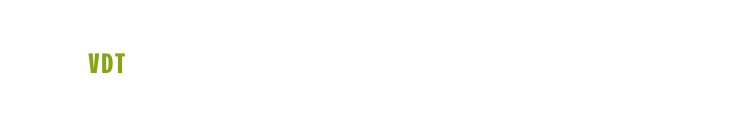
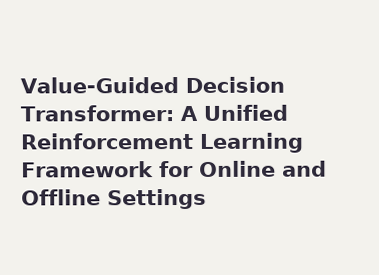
- VDT
+ Value-Guided Decision Transformer: A Unified Reinforcement Learning Framework for Online and Offline Settings

